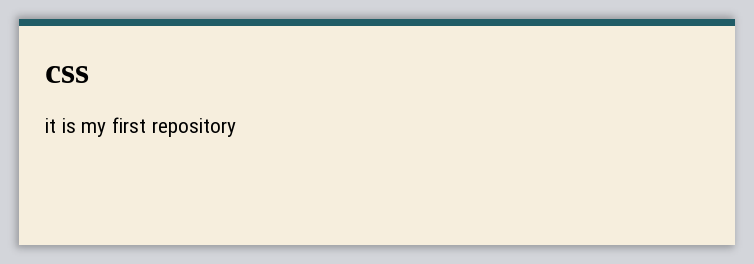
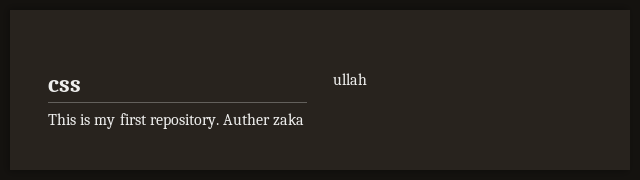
- it is my first repository
+ This is my first repository. Auther zaka ullah

